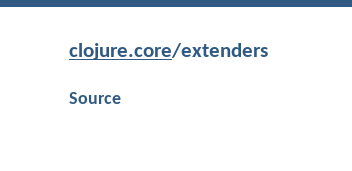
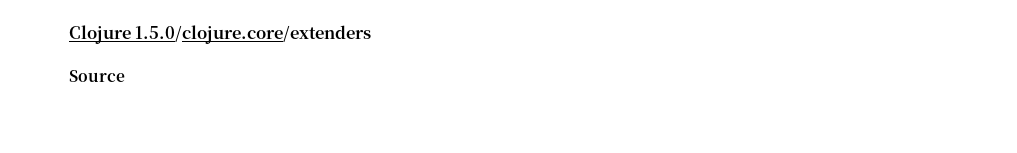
- clojure.core/extenders
+ Clojure 1.5.0/clojure.core/extenders

